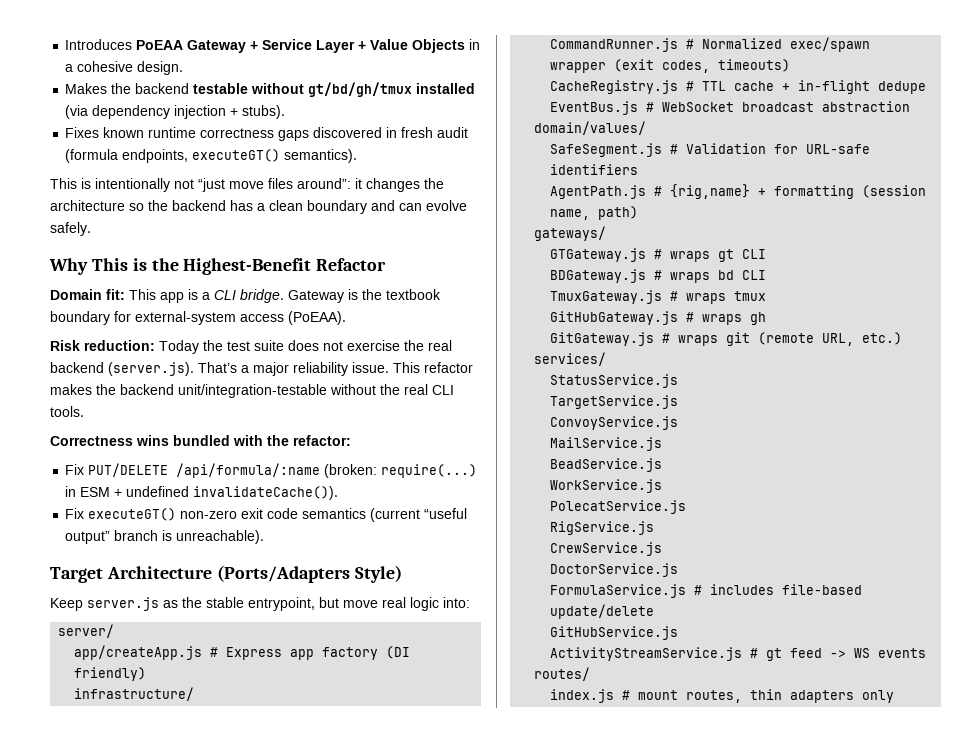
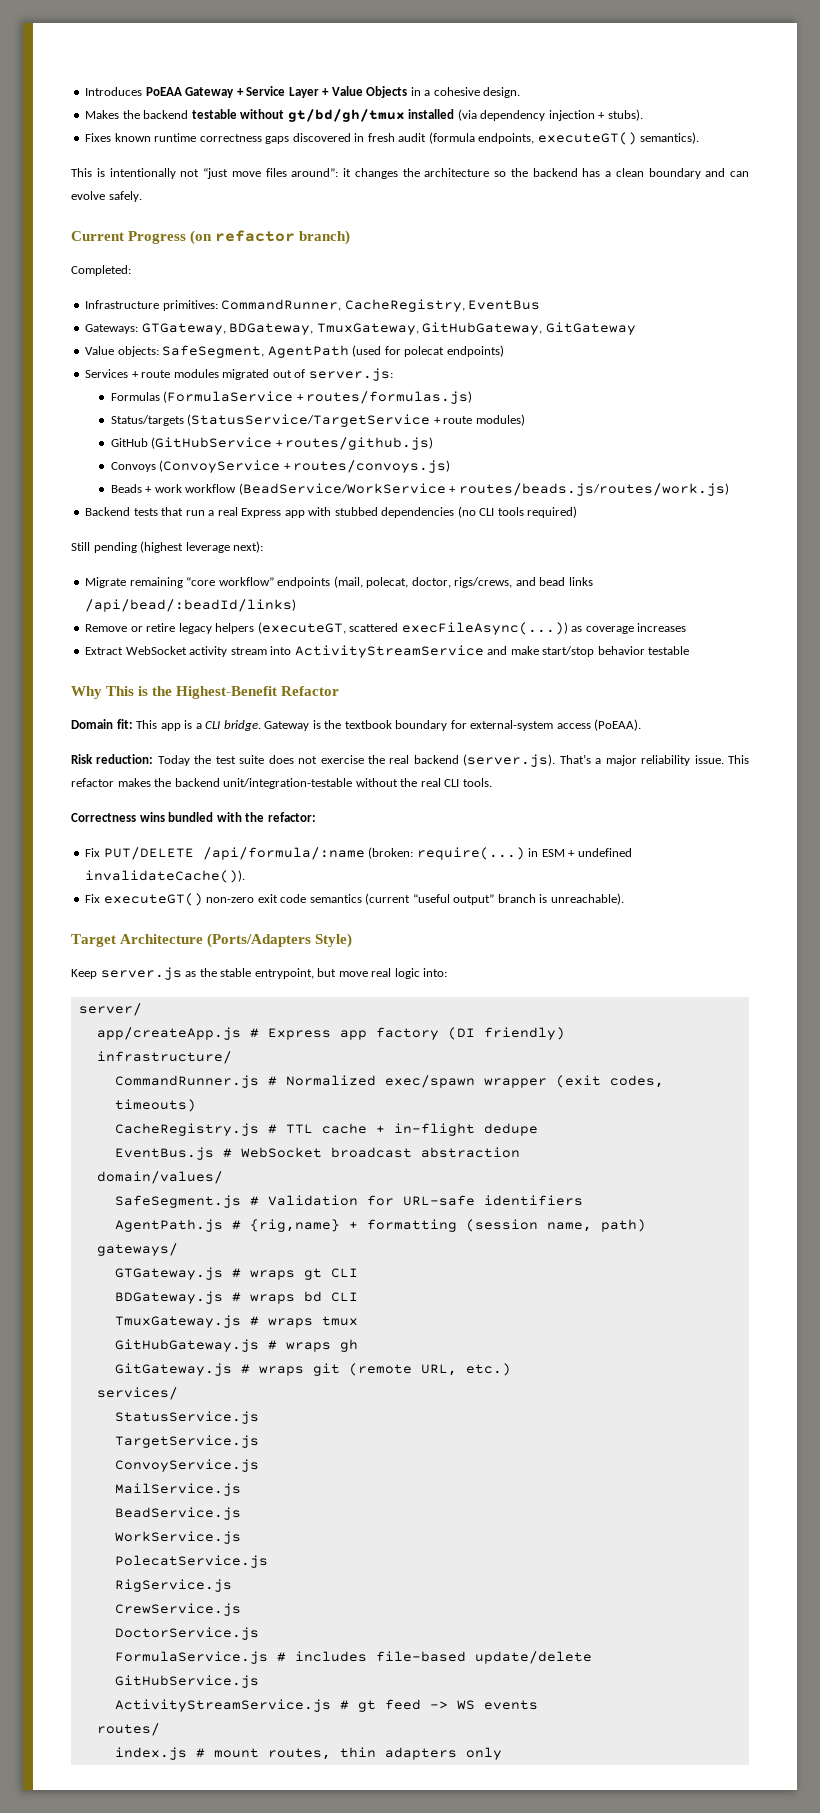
+ Current Progress (on refactor branch)
+ Completed:
+ Infrastructure primitives: CommandRunner, CacheRegistry, EventBus
+ Gateways: GTGateway, BDGateway, TmuxGateway, GitHubGateway, GitGateway
+ Value objects: SafeSegment, AgentPath (used for polecat endpoints)
+ Services + route modules migrated out of server.js:
+ Formulas (FormulaService + routes/formulas.js)
+ Status/targets (StatusService/TargetService + route modules)
+ GitHub (GitHubService + routes/github.js)
+ Convoys (ConvoyService + routes/convoys.js)
+ Beads + work workflow (BeadService/WorkService + routes/beads.js/routes/work.js)
+ Backend tests that run a real Express app with stubbed dependencies (no CLI tools required)
+ Still pending (highest leverage next):
+ Migrate remaining “core workflow” endpoints (mail, polecat, doctor, rigs/crews, and bead links /api/bead/:beadId/links)
+ Remove or retire legacy helpers (executeGT, scattered execFileAsync(...)) as coverage increases
+ Extract WebSocket activity stream into ActivityStreamService and make start/stop behavior testable

